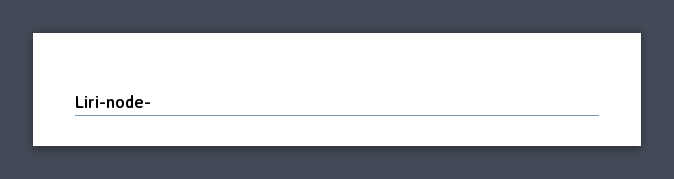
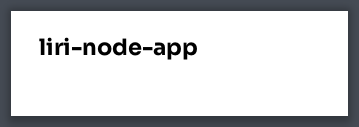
- Liri-node-
+ liri-node-app

